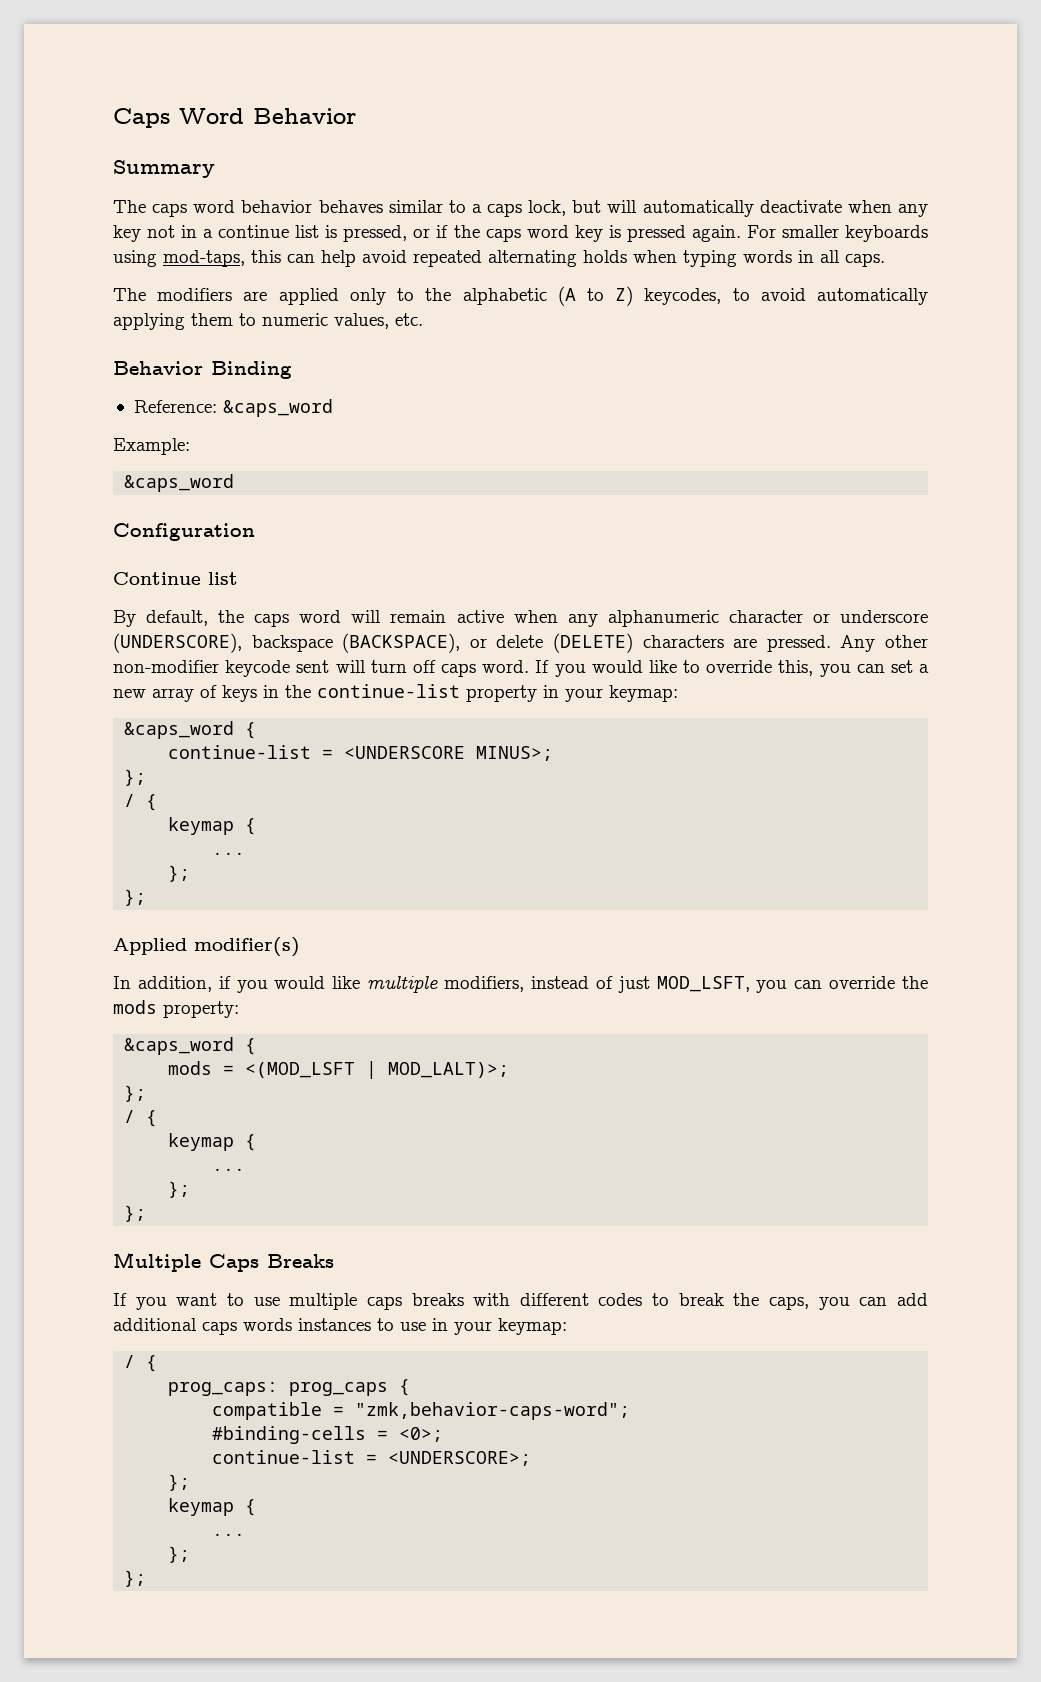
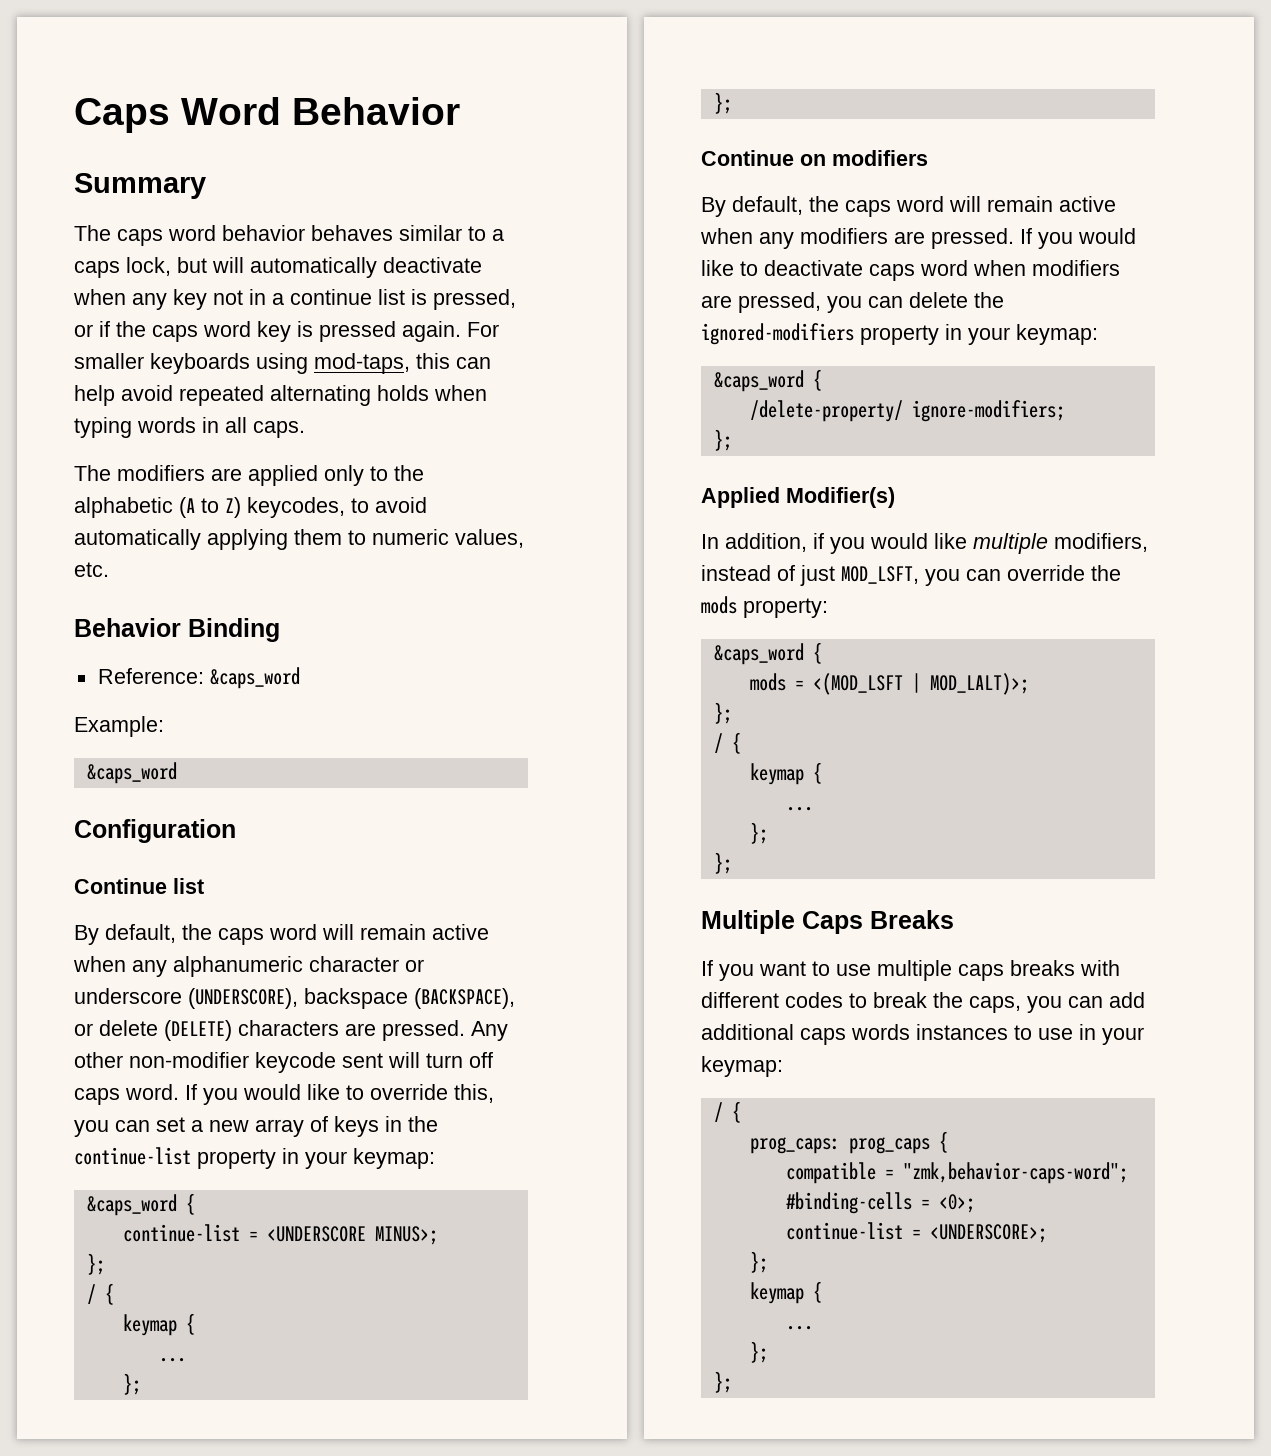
+ Continue on modifiers
+ By default, the caps word will remain active when any modifiers are pressed. If you would like to deactivate caps word when modifiers are pressed, you can delete the ignored-modifiers property in your keymap:
+ &caps_word {
+ /delete-property/ ignore-modifiers;
+ };
- Applied modifier(s)
+ Applied Modifier(s)

